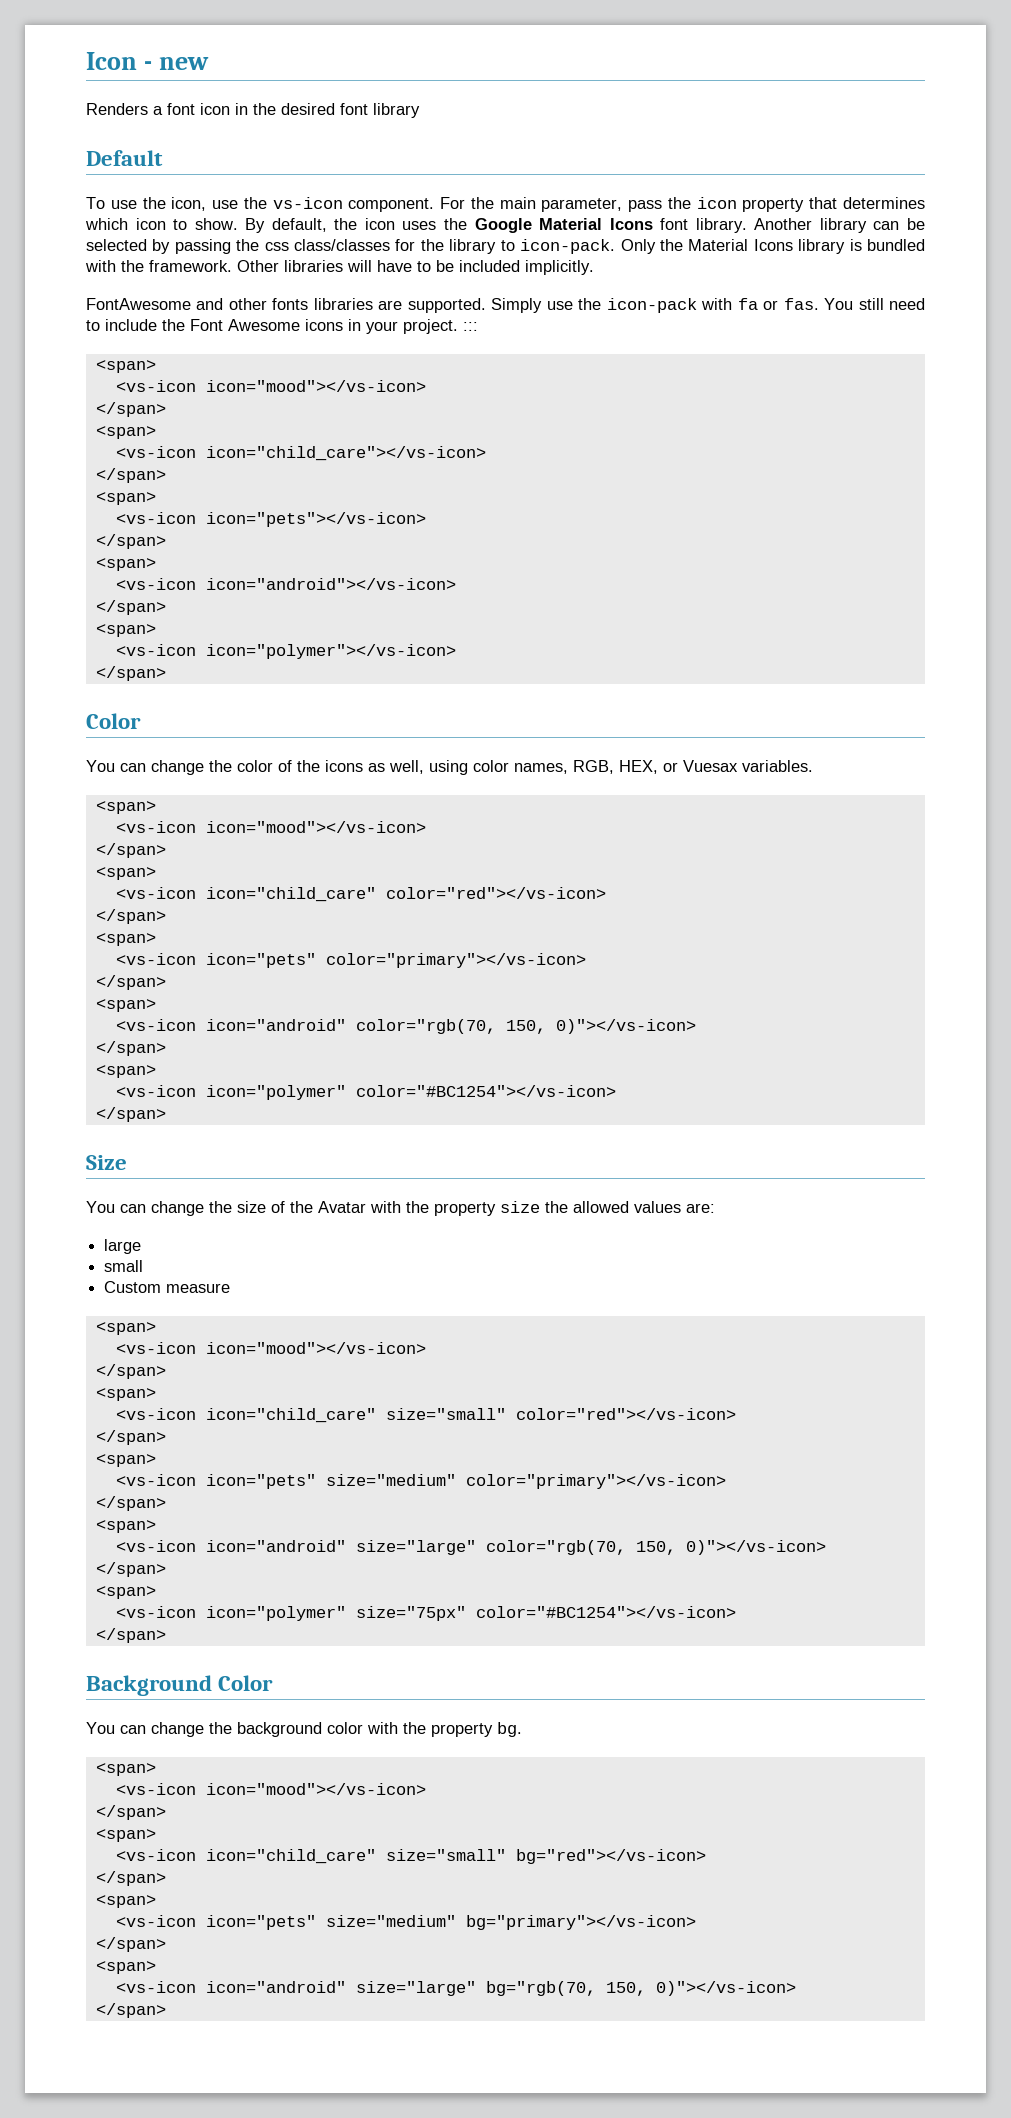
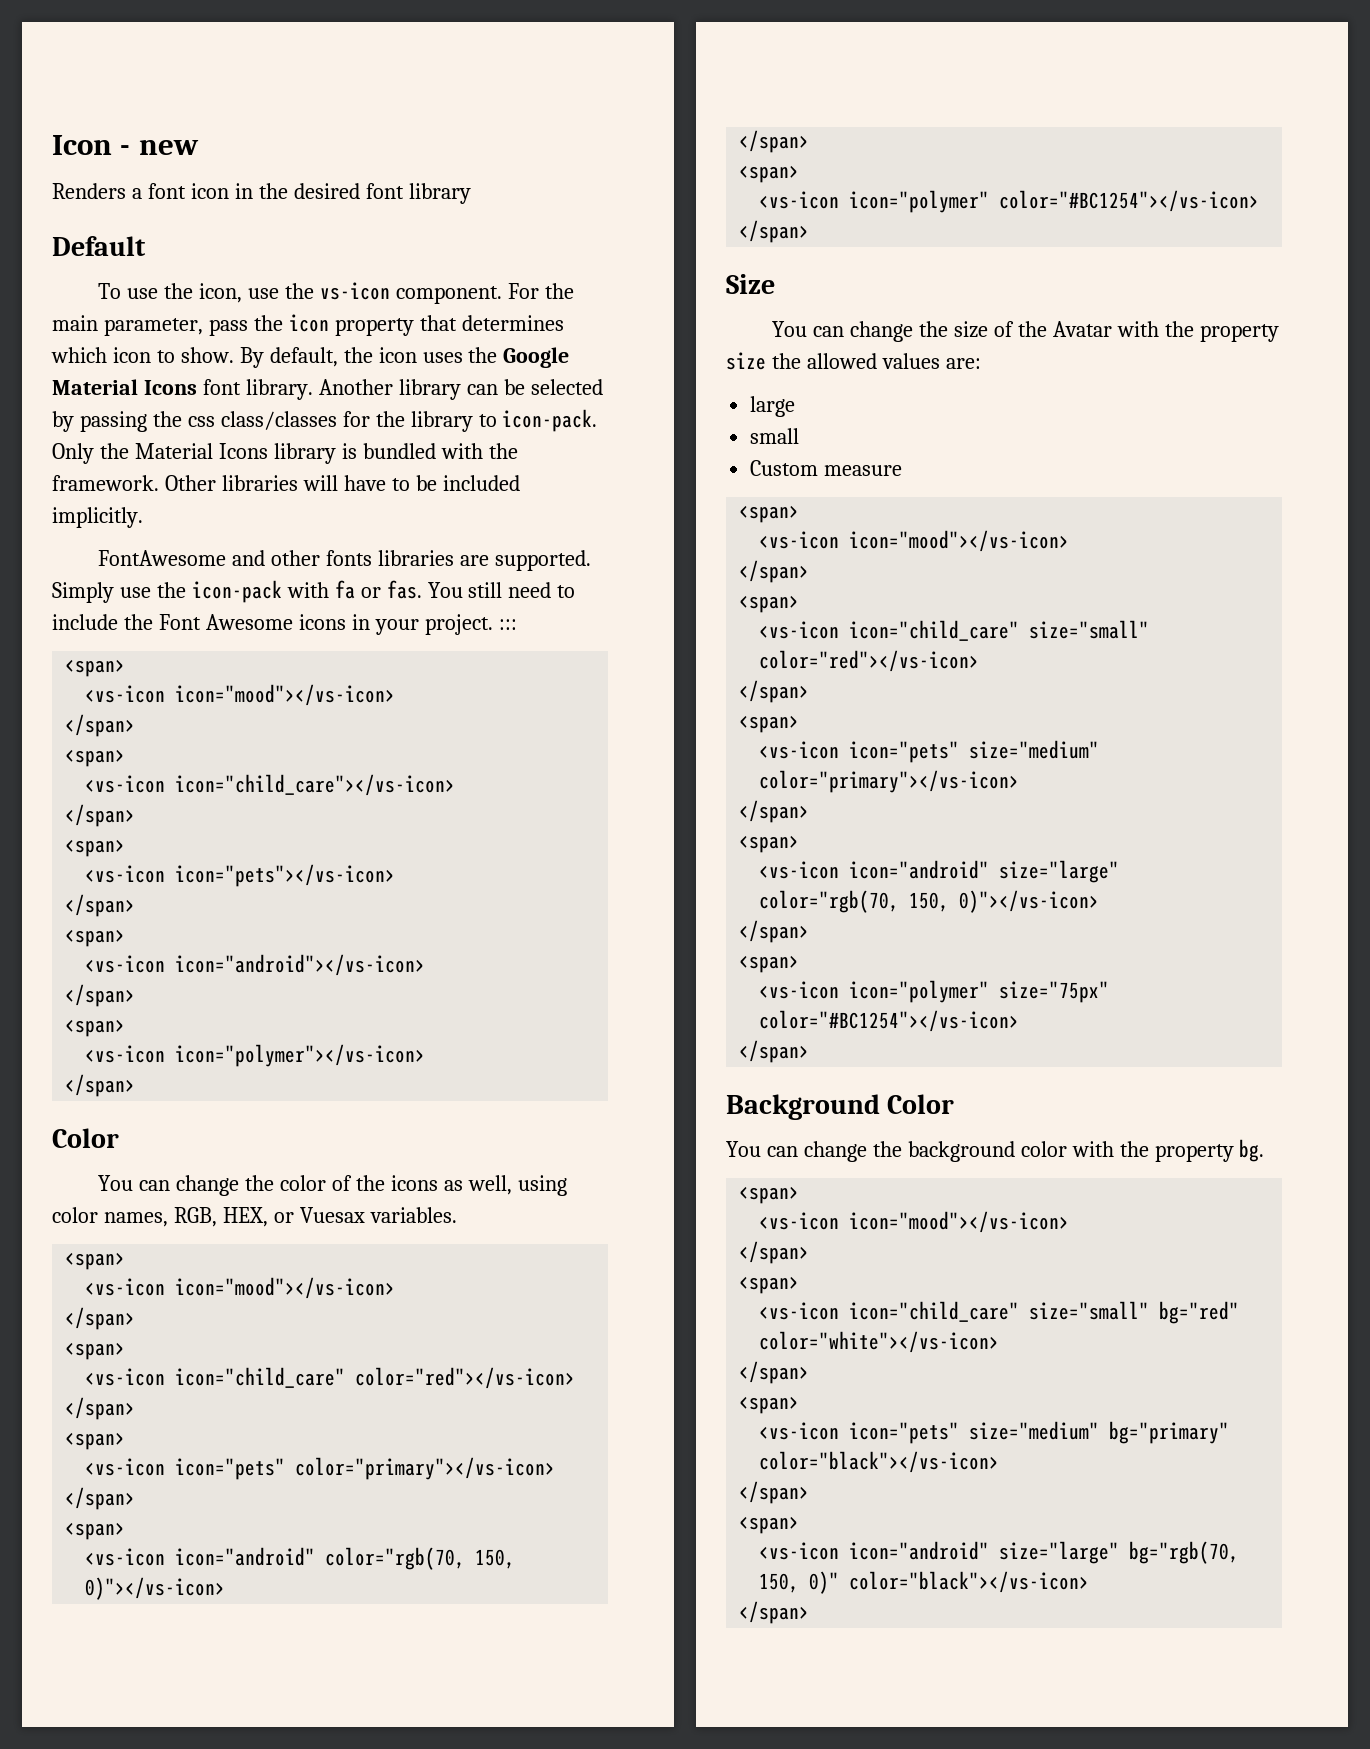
- <vs-icon icon="child_care" size="small" bg="red"></vs-icon>
+ <vs-icon icon="child_care" size="small" bg="red" color="white"></vs-icon>
  </span>
  <span>
- <vs-icon icon="pets" size="medium" bg="primary"></vs-icon>
+ <vs-icon icon="pets" size="medium" bg="primary" color="black"></vs-icon>
- <vs-icon icon="android" size="large" bg="rgb(70, 150, 0)"></vs-icon>
+ <vs-icon icon="android" size="large" bg="rgb(70, 150, 0)" color="black"></vs-icon>

